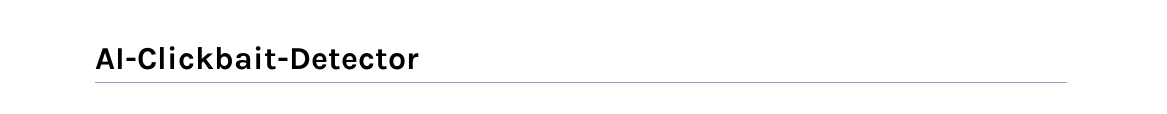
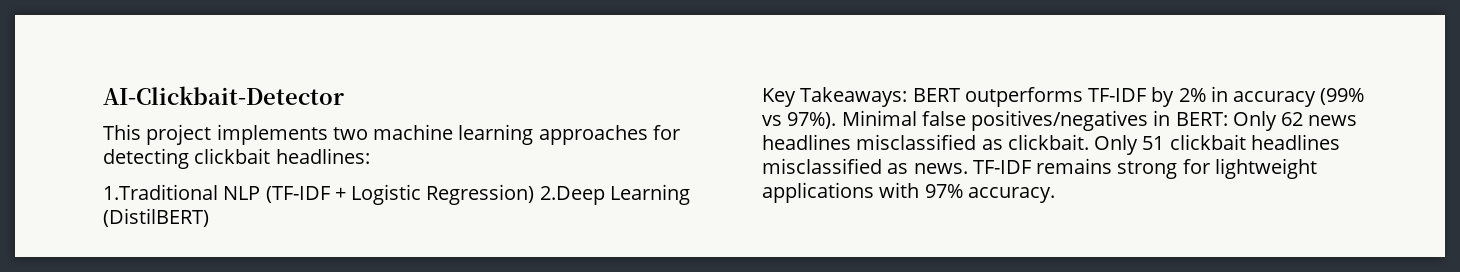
+ This project implements two machine learning approaches for detecting clickbait headlines:
+ 1.Traditional NLP (TF-IDF + Logistic Regression) 2.Deep Learning (DistilBERT)
+ Key Takeaways: BERT outperforms TF-IDF by 2% in accuracy (99% vs 97%). Minimal false positives/negatives in BERT: Only 62 news headlines misclassified as clickbait. Only 51 clickbait headlines misclassified as news. TF-IDF remains strong for lightweight applications with 97% accuracy.

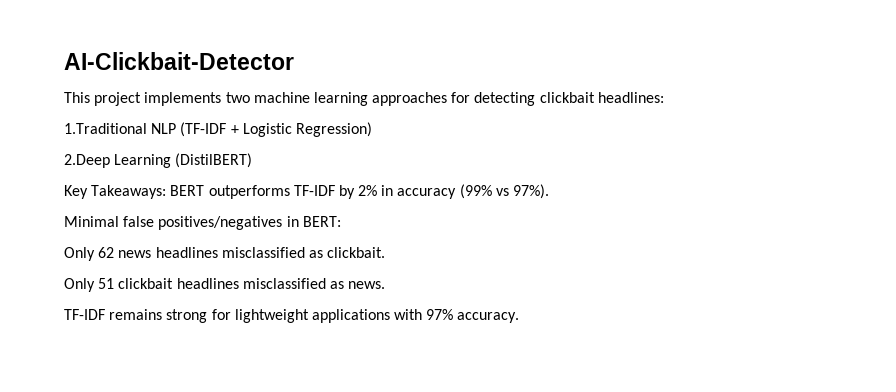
- 1.Traditional NLP (TF-IDF + Logistic Regression) 2.Deep Learning (DistilBERT)
+ 1.Traditional NLP (TF-IDF + Logistic Regression)
+ 2.Deep Learning (DistilBERT)
- Key Takeaways: BERT outperforms TF-IDF by 2% in accuracy (99% vs 97%). Minimal false positives/negatives in BERT: Only 62 news headlines misclassified as clickbait. Only 51 clickbait headlines misclassified as news. TF-IDF remains strong for lightweight applications with 97% accuracy.
+ Key Takeaways: BERT outperforms TF-IDF by 2% in accuracy (99% vs 97%).
+ Minimal false positives/negatives in BERT:
+ Only 62 news headlines misclassified as clickbait.
+ Only 51 clickbait headlines misclassified as news.
+ TF-IDF remains strong for lightweight applications with 97% accuracy.

